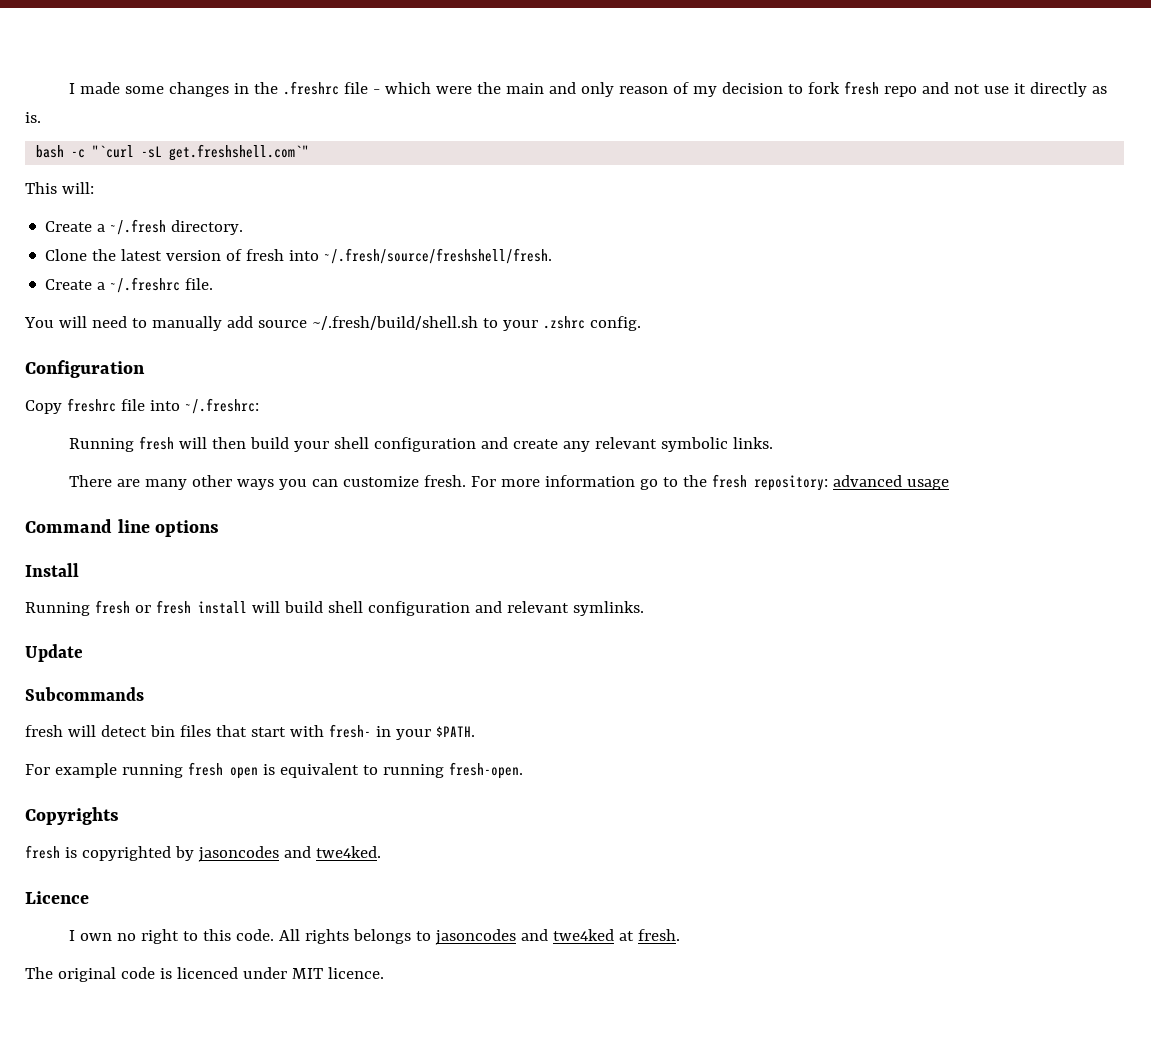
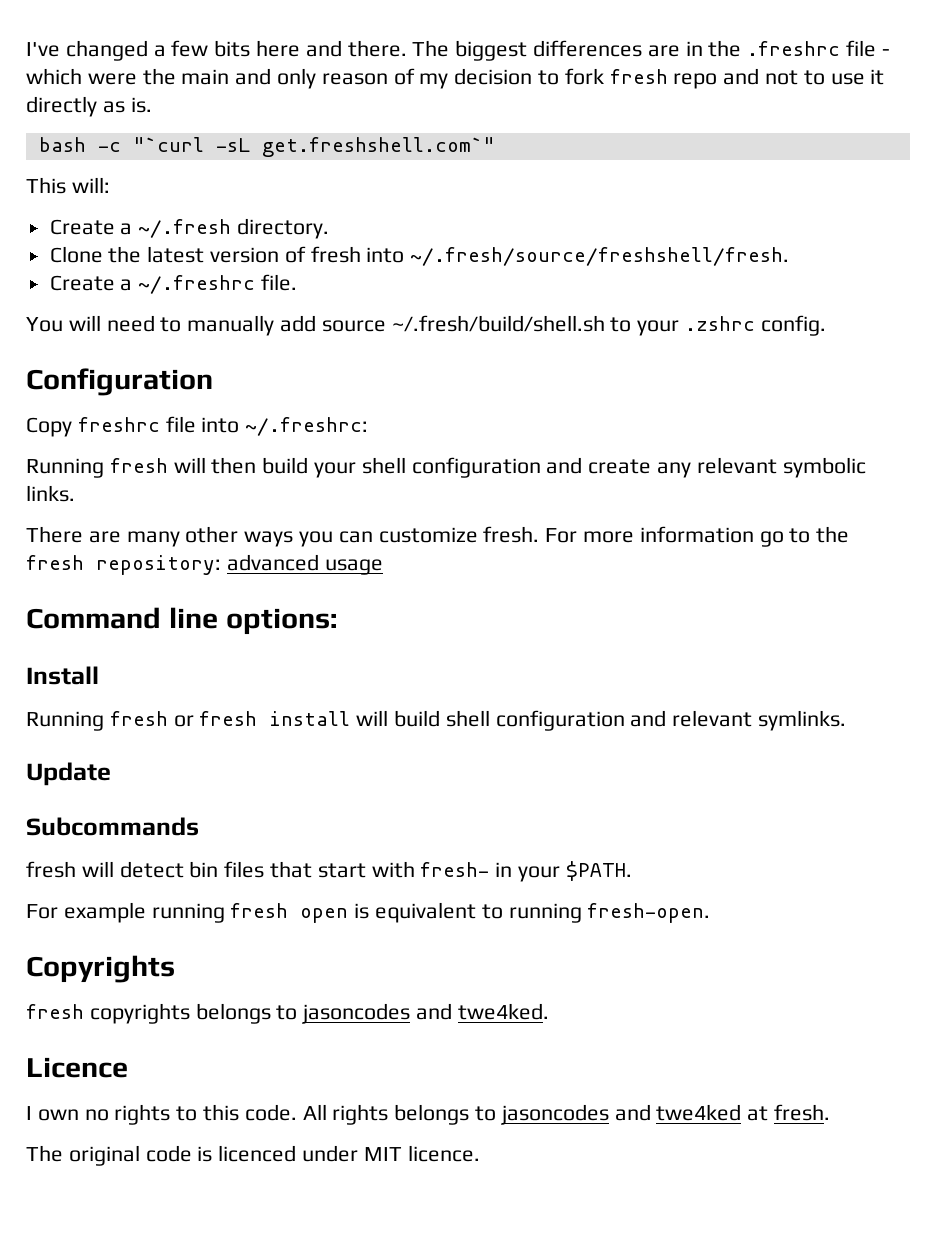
- I made some changes in the .freshrc file - which were the main and only reason of my decision to fork fresh repo and not use it directly as is.
+ I've changed a few bits here and there. The biggest differences are in the .freshrc file - which were the main and only reason of my decision to fork fresh repo and not to use it directly as is.
- Command line options
+ Command line options:
- fresh is copyrighted by jasoncodes and twe4ked.
+ fresh copyrights belongs to jasoncodes and twe4ked.
- I own no right to this code.
+ I own no rights to this code.

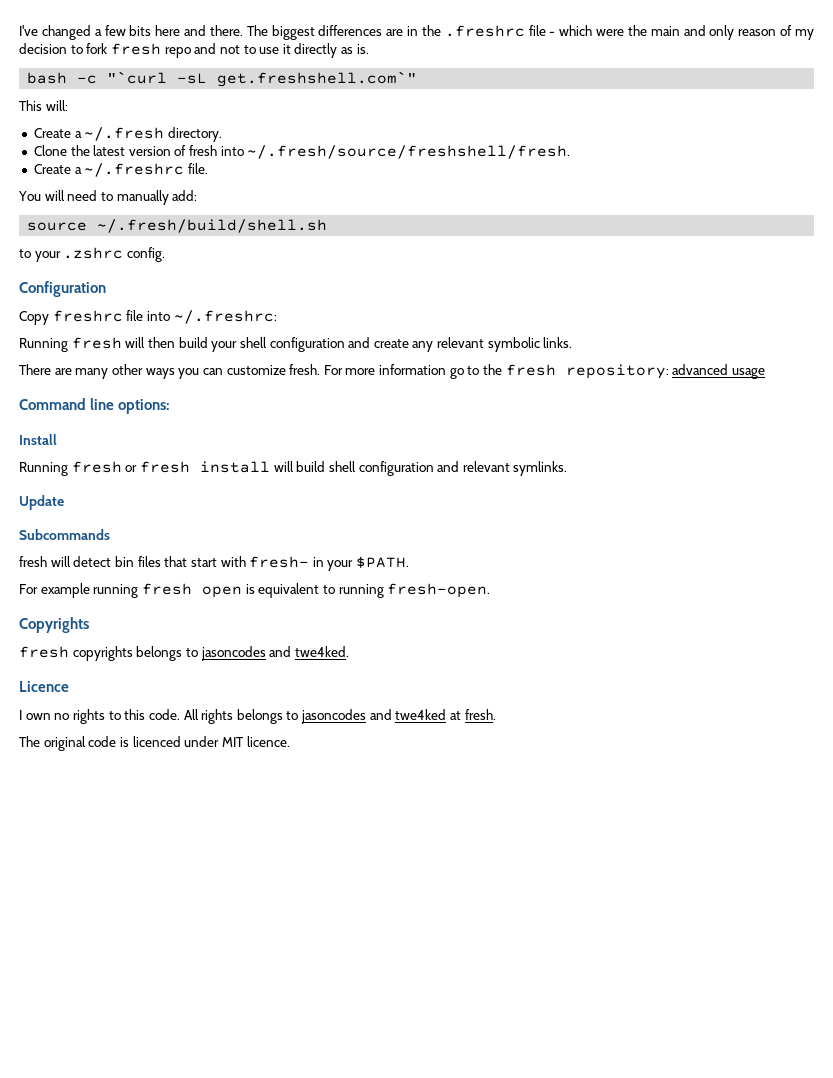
- You will need to manually add source ~/.fresh/build/shell.sh to your .zshrc config.
+ You will need to manually add:
+ source ~/.fresh/build/shell.sh
+ to your .zshrc config.

